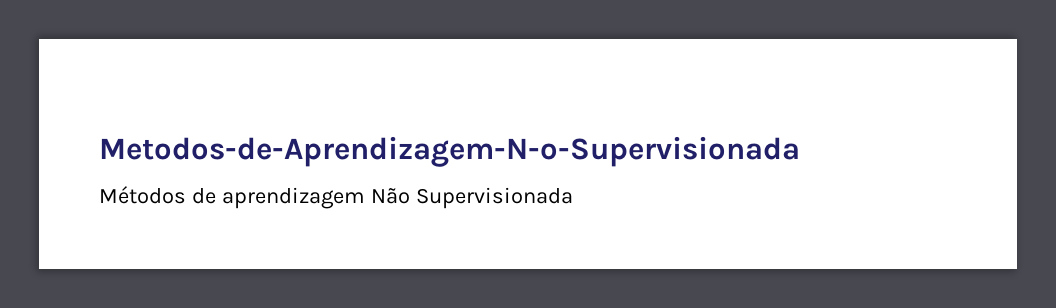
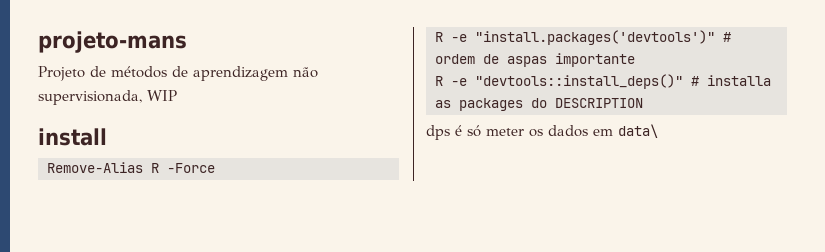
- Metodos-de-Aprendizagem-N-o-Supervisionada
- Métodos de aprendizagem Não Supervisionada
+ projeto-mans
+ Projeto de métodos de aprendizagem não supervisionada, WIP
+ install
+ Remove-Alias R -Force
+ R -e "install.packages('devtools')" # ordem de aspas importante
+ R -e "devtools::install_deps()" # installa as packages do DESCRIPTION
+ dps é só meter os dados em data\

